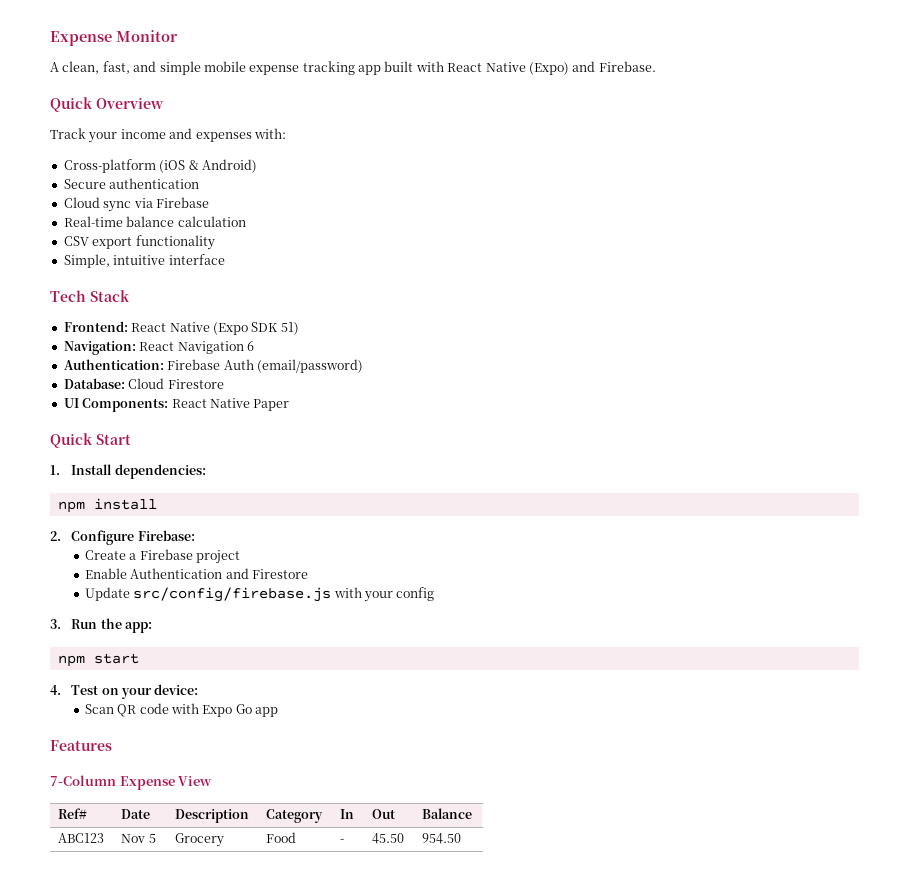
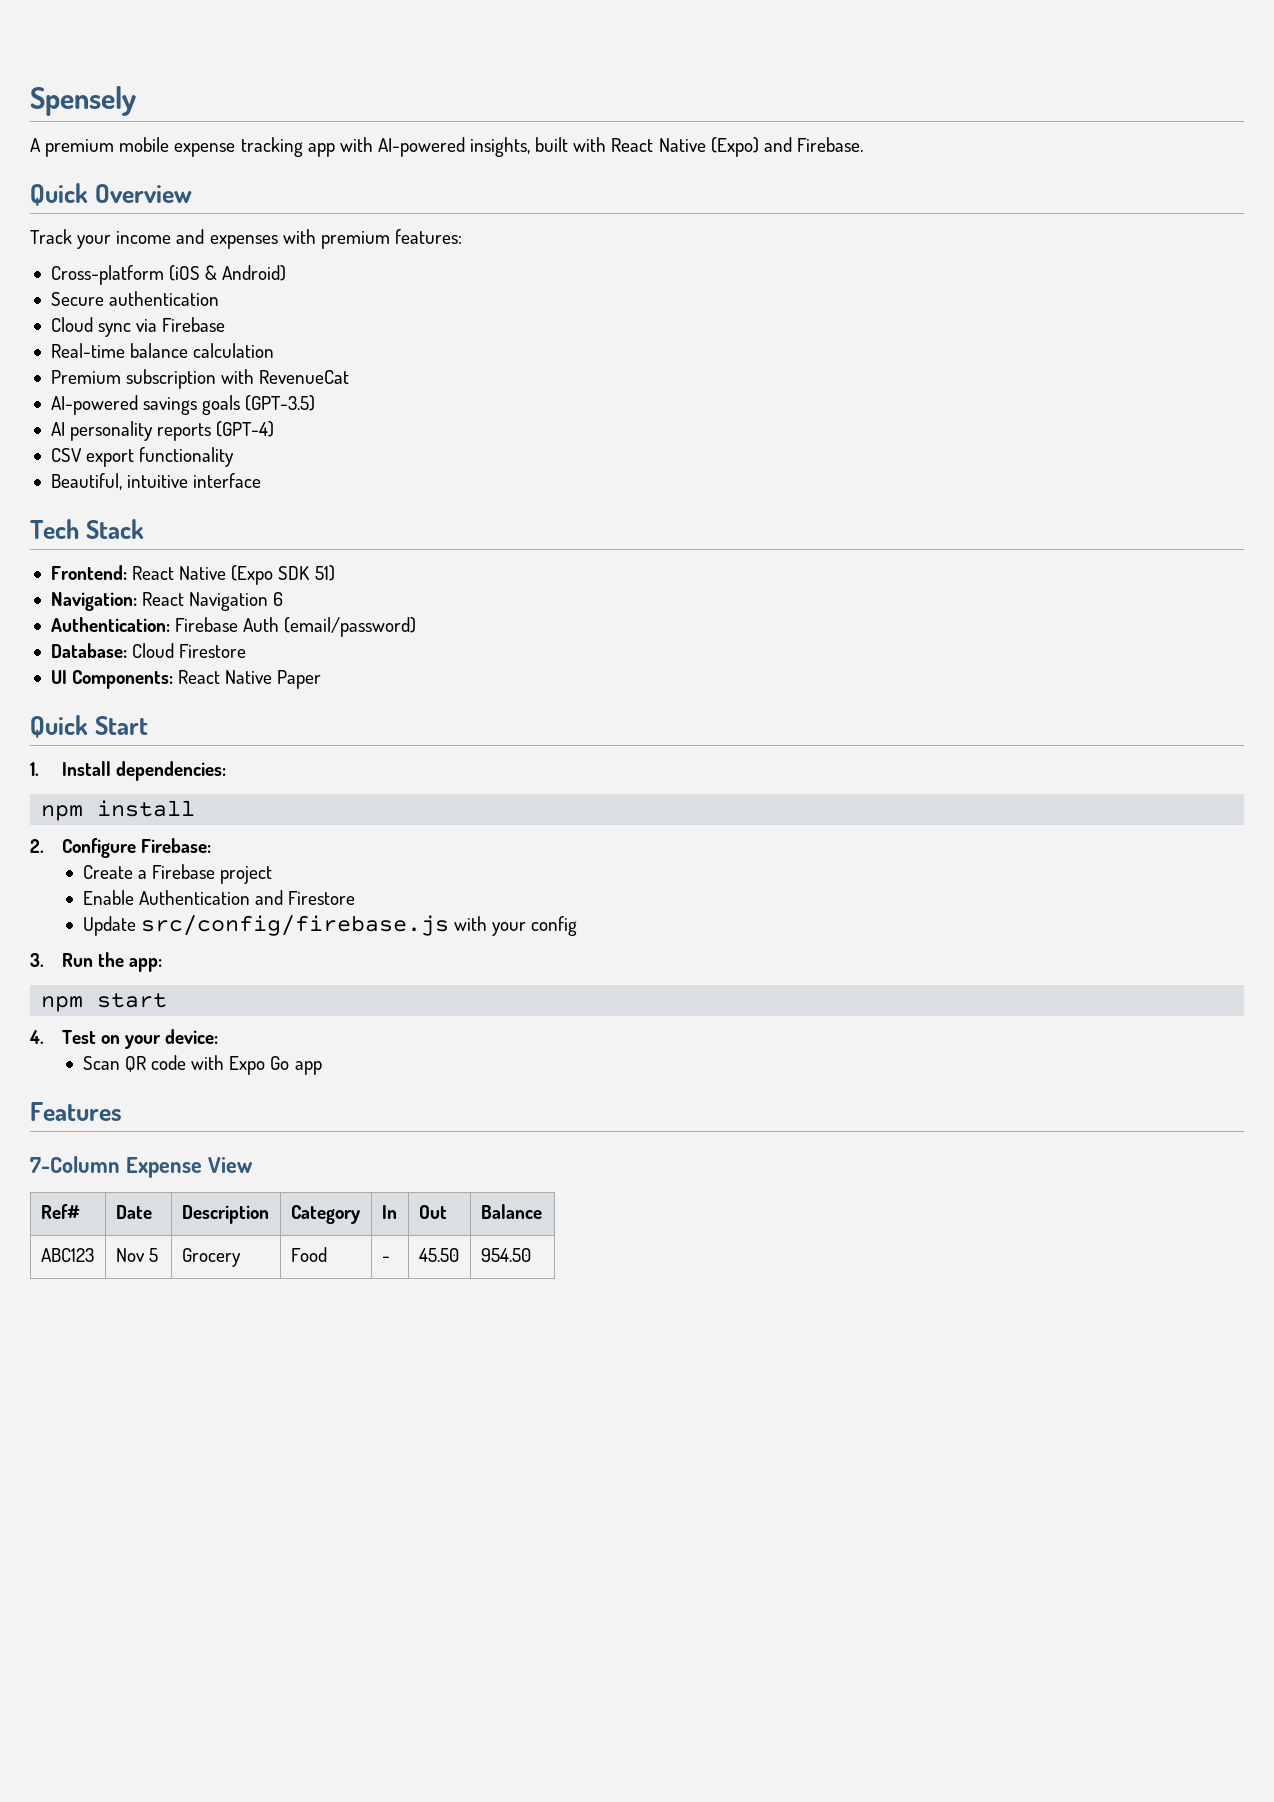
- Expense Monitor
+ Spensely
- A clean, fast, and simple mobile expense tracking app built with React Native (Expo) and Firebase.
+ A premium mobile expense tracking app with AI-powered insights, built with React Native (Expo) and Firebase.
- Track your income and expenses with:
+ Track your income and expenses with premium features:
+ Premium subscription with RevenueCat
+ AI-powered savings goals (GPT-3.5)
+ AI personality reports (GPT-4)
- Simple, intuitive interface
+ Beautiful, intuitive interface

